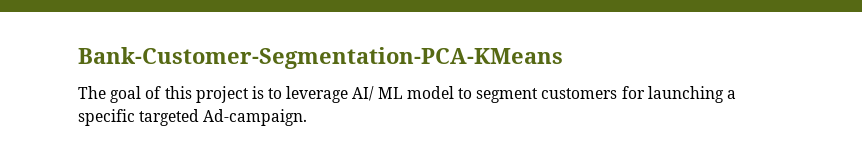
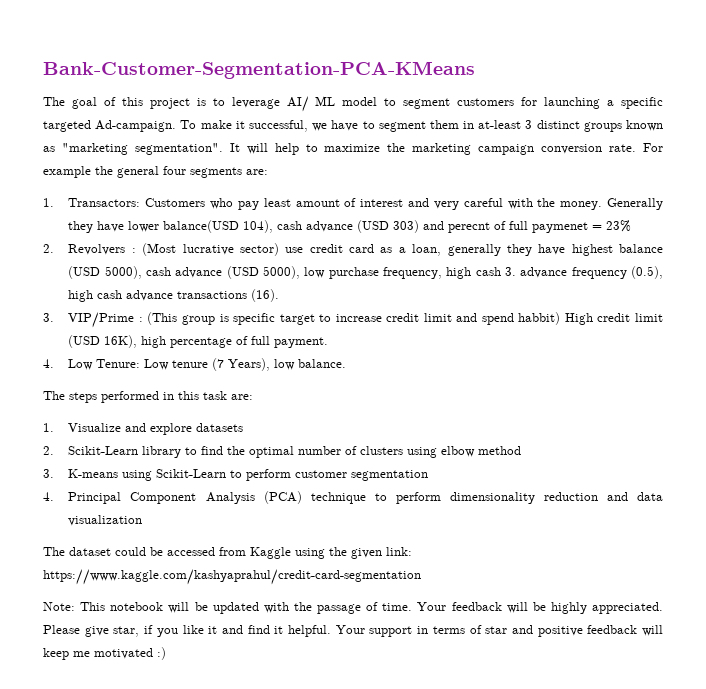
+ To make it successful, we have to segment them in at-least 3 distinct groups known as "marketing segmentation". It will help to maximize the marketing campaign conversion rate. For example the general four segments are:
+ 1. Transactors: Customers who pay least amount of interest and very careful with the money. Generally they have lower balance(USD 104), cash advance (USD 303) and perecnt of full paymenet = 23%
+ 2. Revolvers : (Most lucrative sector) use credit card as a loan, generally they have highest balance (USD 5000), cash advance (USD 5000), low purchase frequency, high cash 3. advance frequency (0.5), high cash advance transactions (16).
+ 3. VIP/Prime : (This group is specific target to increase credit limit and spend habbit) High credit limit (USD 16K), high percentage of full payment.
+ 4. Low Tenure: Low tenure (7 Years), low balance.
+ The steps performed in this task are:
+ 1. Visualize and explore datasets
+ 2. Scikit-Learn library to find the optimal number of clusters using elbow method
+ 3. K-means using Scikit-Learn to perform customer segmentation
+ 4. Principal Component Analysis (PCA) technique to perform dimensionality reduction and data visualization
+ The dataset could be accessed from Kaggle using the given link: https://www.kaggle.com/kashyaprahul/credit-card-segmentation
+ Note: This notebook will be updated with the passage of time. Your feedback will be highly appreciated. Please give star, if you like it and find it helpful. Your support in terms of star and positive feedback will keep me motivated :)

